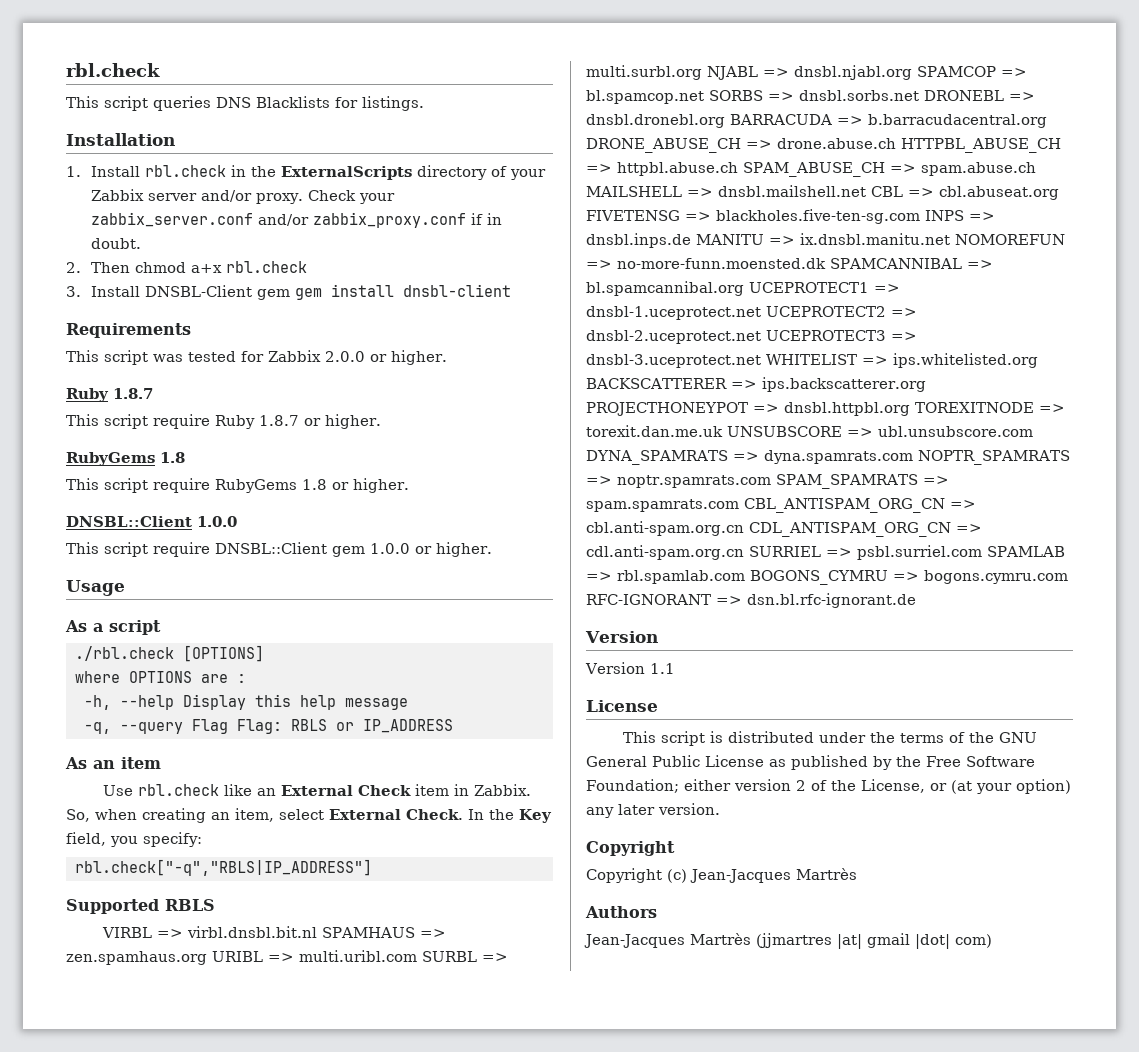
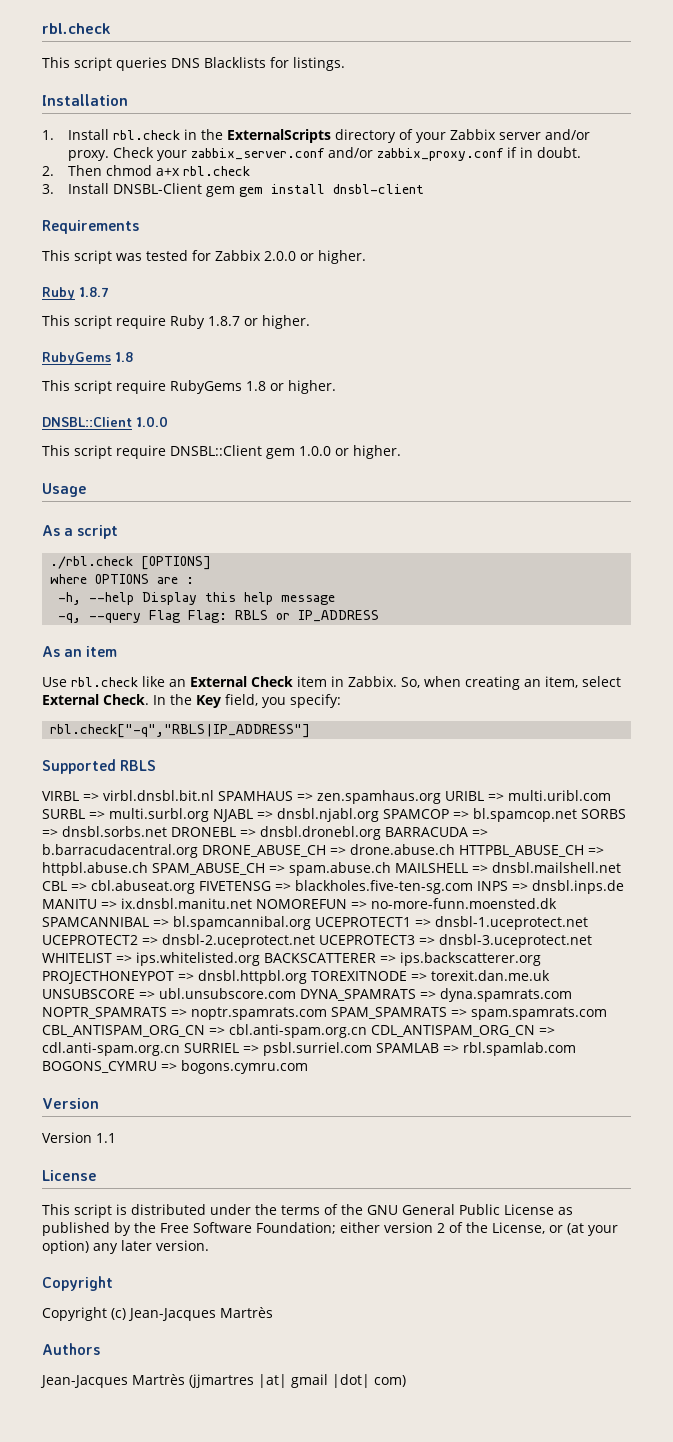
- VIRBL => virbl.dnsbl.bit.nl SPAMHAUS => zen.spamhaus.org URIBL => multi.uribl.com SURBL => multi.surbl.org NJABL => dnsbl.njabl.org SPAMCOP => bl.spamcop.net SORBS => dnsbl.sorbs.net DRONEBL => dnsbl.dronebl.org BARRACUDA => b.barracudacentral.org DRONE_ABUSE_CH => drone.abuse.ch HTTPBL_ABUSE_CH => httpbl.abuse.ch SPAM_ABUSE_CH => spam.abuse.ch MAILSHELL => dnsbl.mailshell.net CBL => cbl.abuseat.org FIVETENSG => blackholes.five-ten-sg.com INPS => dnsbl.inps.de MANITU => ix.dnsbl.manitu.net NOMOREFUN => no-more-funn.moensted.dk SPAMCANNIBAL => bl.spamcannibal.org UCEPROTECT1 => dnsbl-1.uceprotect.net UCEPROTECT2 => dnsbl-2.uceprotect.net UCEPROTECT3 => dnsbl-3.uceprotect.net WHITELIST => ips.whitelisted.org BACKSCATTERER => ips.backscatterer.org PROJECTHONEYPOT => dnsbl.httpbl.org TOREXITNODE => torexit.dan.me.uk UNSUBSCORE => ubl.unsubscore.com DYNA_SPAMRATS => dyna.spamrats.com NOPTR_SPAMRATS => noptr.spamrats.com SPAM_SPAMRATS => spam.spamrats.com CBL_ANTISPAM_ORG_CN => cbl.anti-spam.org.cn CDL_ANTISPAM_ORG_CN => cdl.anti-spam.org.cn SURRIEL => psbl.surriel.com SPAMLAB => rbl.spamlab.com BOGONS_CYMRU => bogons.cymru.com RFC-IGNORANT => dsn.bl.rfc-ignorant.de
+ VIRBL => virbl.dnsbl.bit.nl SPAMHAUS => zen.spamhaus.org URIBL => multi.uribl.com SURBL => multi.surbl.org NJABL => dnsbl.njabl.org SPAMCOP => bl.spamcop.net SORBS => dnsbl.sorbs.net DRONEBL => dnsbl.dronebl.org BARRACUDA => b.barracudacentral.org DRONE_ABUSE_CH => drone.abuse.ch HTTPBL_ABUSE_CH => httpbl.abuse.ch SPAM_ABUSE_CH => spam.abuse.ch MAILSHELL => dnsbl.mailshell.net CBL => cbl.abuseat.org FIVETENSG => blackholes.five-ten-sg.com INPS => dnsbl.inps.de MANITU => ix.dnsbl.manitu.net NOMOREFUN => no-more-funn.moensted.dk SPAMCANNIBAL => bl.spamcannibal.org UCEPROTECT1 => dnsbl-1.uceprotect.net UCEPROTECT2 => dnsbl-2.uceprotect.net UCEPROTECT3 => dnsbl-3.uceprotect.net WHITELIST => ips.whitelisted.org BACKSCATTERER => ips.backscatterer.org PROJECTHONEYPOT => dnsbl.httpbl.org TOREXITNODE => torexit.dan.me.uk UNSUBSCORE => ubl.unsubscore.com DYNA_SPAMRATS => dyna.spamrats.com NOPTR_SPAMRATS => noptr.spamrats.com SPAM_SPAMRATS => spam.spamrats.com CBL_ANTISPAM_ORG_CN => cbl.anti-spam.org.cn CDL_ANTISPAM_ORG_CN => cdl.anti-spam.org.cn SURRIEL => psbl.surriel.com SPAMLAB => rbl.spamlab.com BOGONS_CYMRU => bogons.cymru.com

